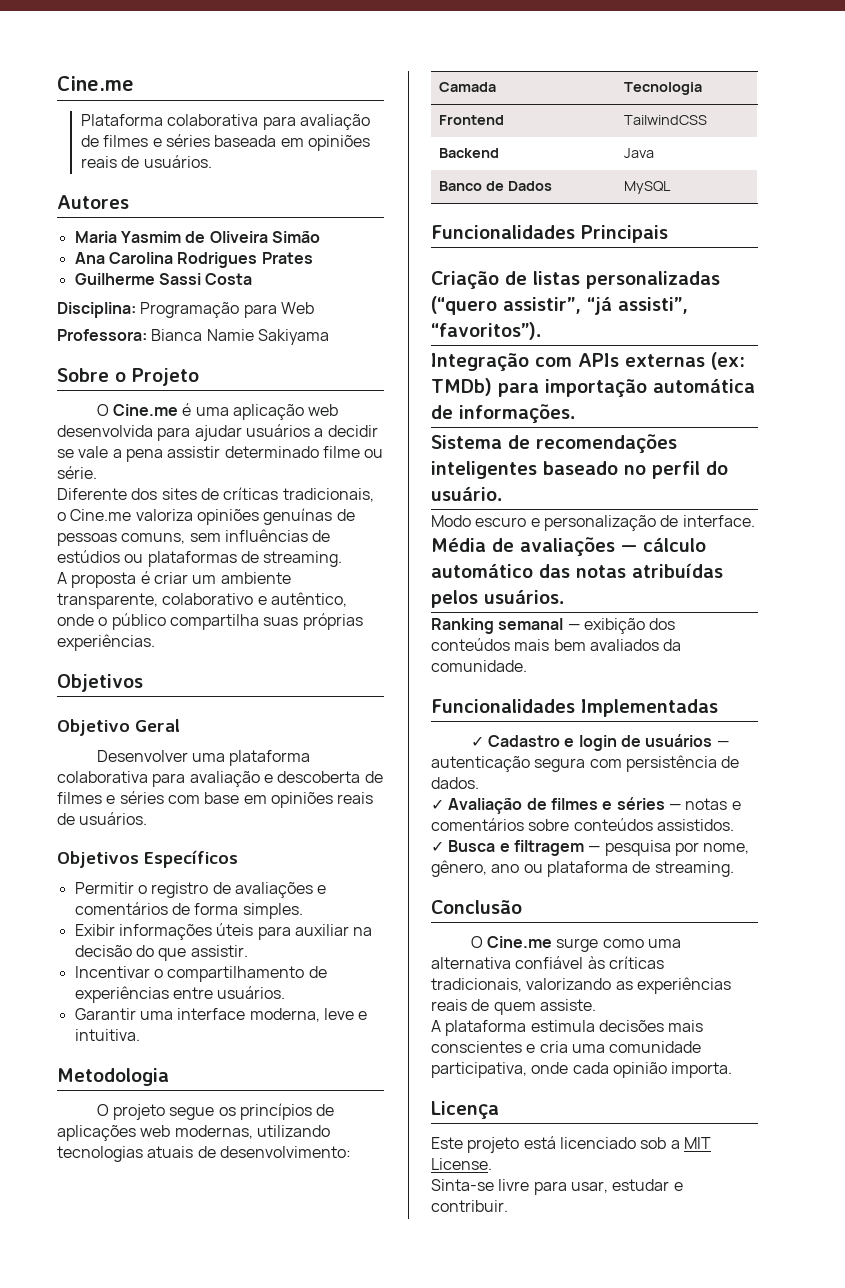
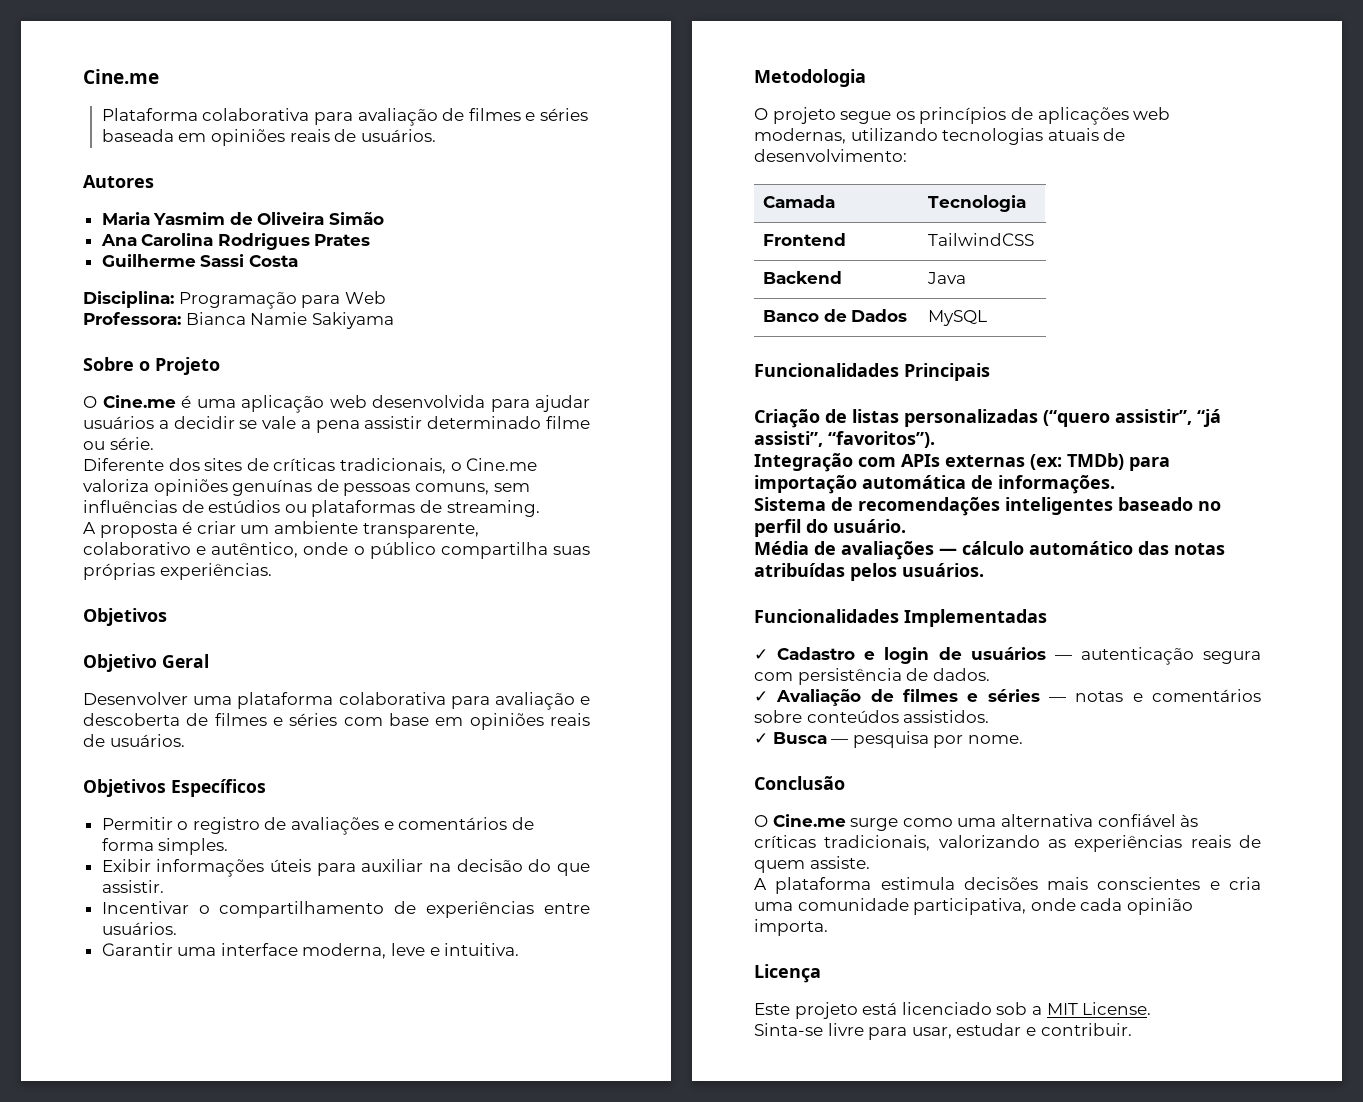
- Modo escuro e personalização de interface.
- Ranking semanal — exibição dos conteúdos mais bem avaliados da comunidade.
- ✓ Busca e filtragem — pesquisa por nome, gênero, ano ou plataforma de streaming.
+ ✓ Busca — pesquisa por nome.

